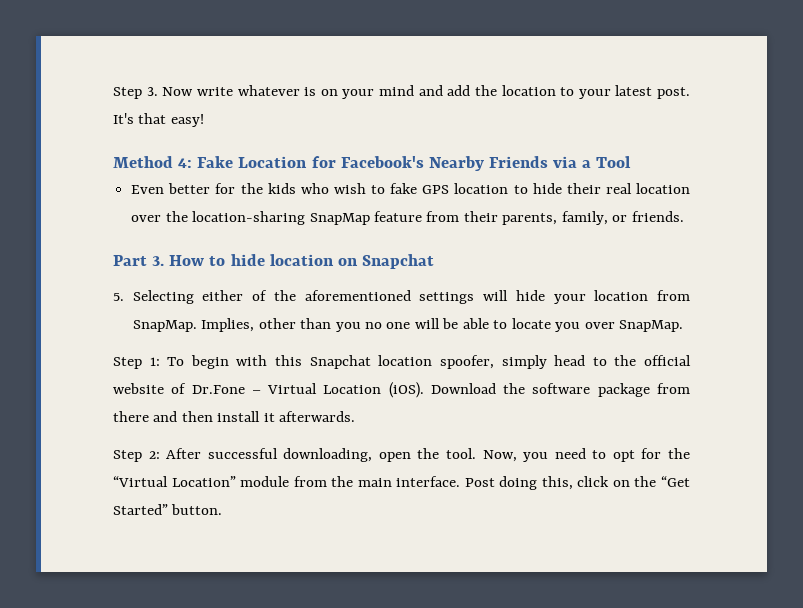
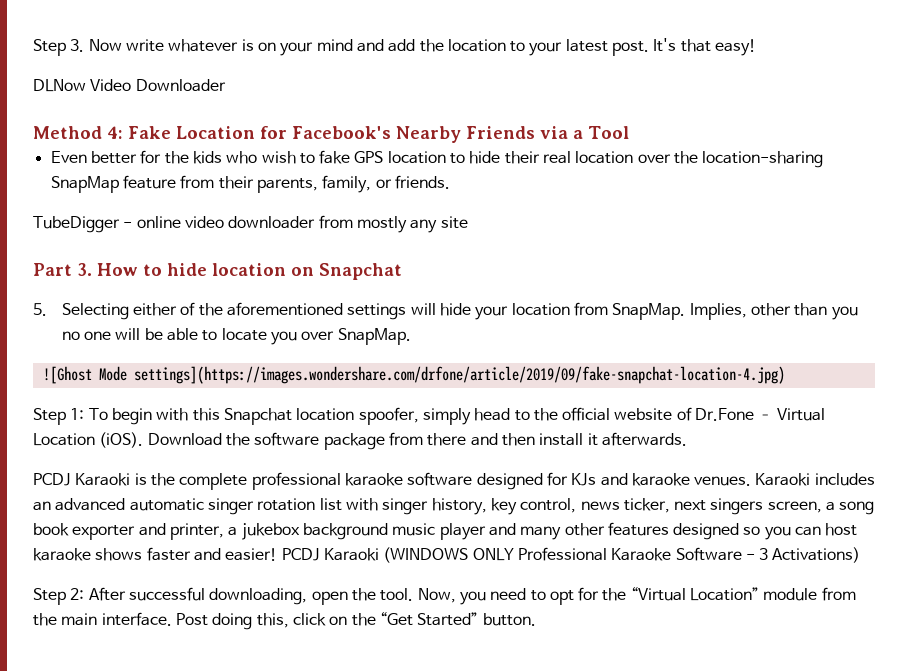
+ DLNow Video Downloader
+ TubeDigger - online video downloader from mostly any site
+ ![Ghost Mode settings](https://images.wondershare.com/drfone/article/2019/09/fake-snapchat-location-4.jpg)
+ PCDJ Karaoki is the complete professional karaoke software designed for KJs and karaoke venues. Karaoki includes an advanced automatic singer rotation list with singer history, key control, news ticker, next singers screen, a song book exporter and printer, a jukebox background music player and many other features designed so you can host karaoke shows faster and easier! PCDJ Karaoki (WINDOWS ONLY Professional Karaoke Software - 3 Activations)

